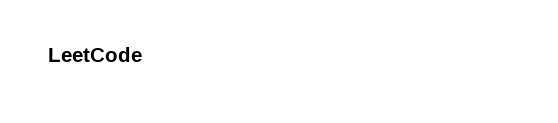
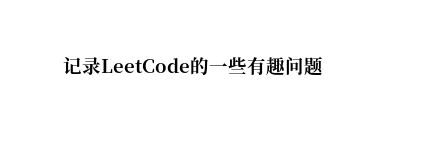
- LeetCode
+ 记录LeetCode的一些有趣问题

